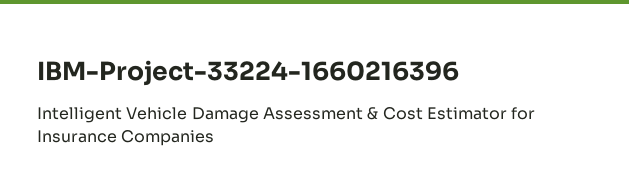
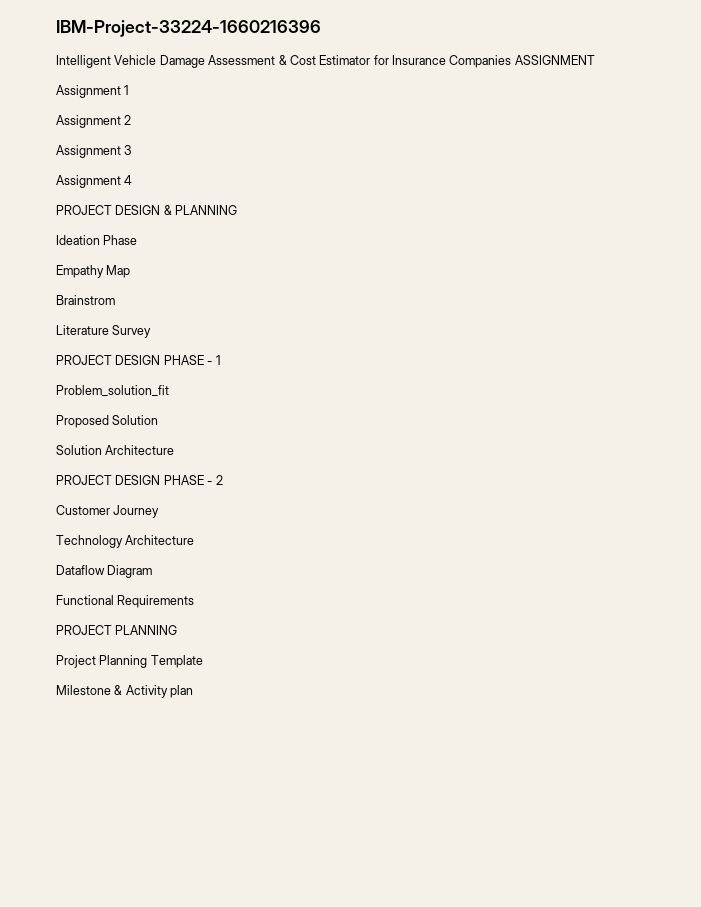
- Intelligent Vehicle Damage Assessment & Cost Estimator for Insurance Companies
+ Intelligent Vehicle Damage Assessment & Cost Estimator for Insurance Companies ASSIGNMENT
+ Assignment 1
+ Assignment 2
+ Assignment 3
+ Assignment 4
+ PROJECT DESIGN & PLANNING
+ Ideation Phase
+ Empathy Map
+ Brainstrom
+ Literature Survey
+ PROJECT DESIGN PHASE - 1
+ Problem_solution_fit
+ Proposed Solution
+ Solution Architecture
+ PROJECT DESIGN PHASE - 2
+ Customer Journey
+ Technology Architecture
+ Dataflow Diagram
+ Functional Requirements
+ PROJECT PLANNING
+ Project Planning Template
+ Milestone & Activity plan

